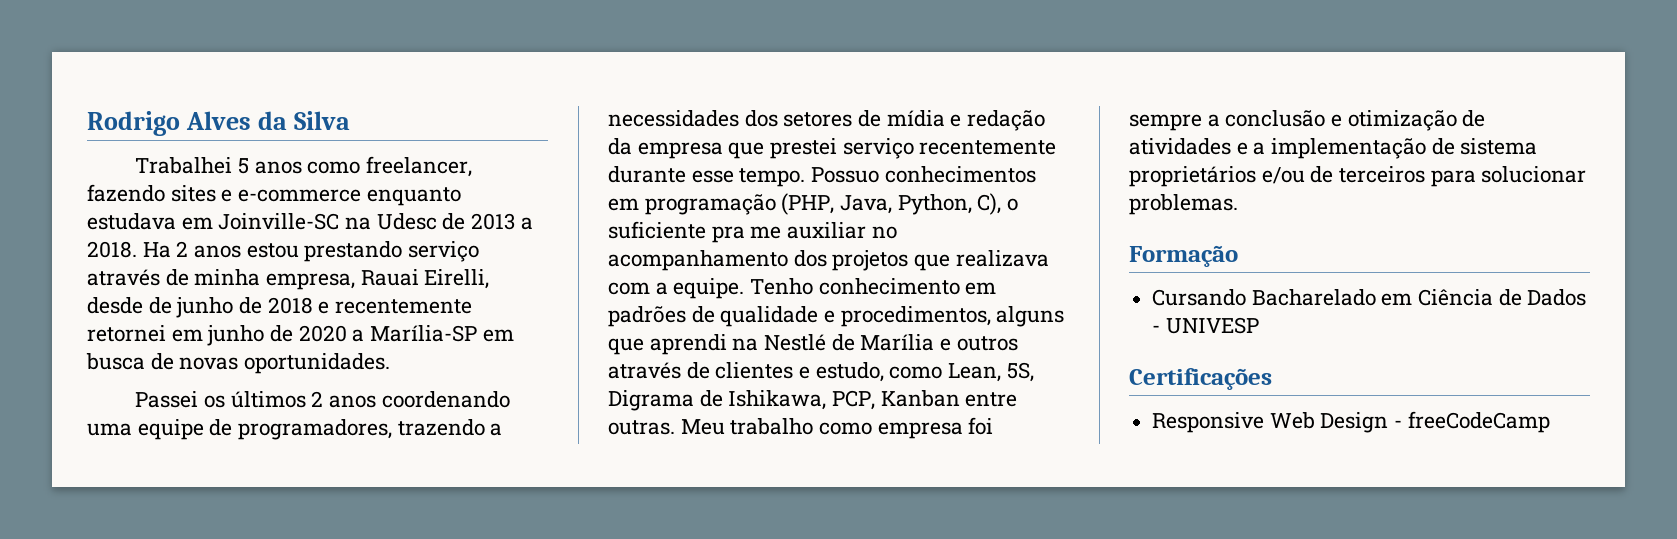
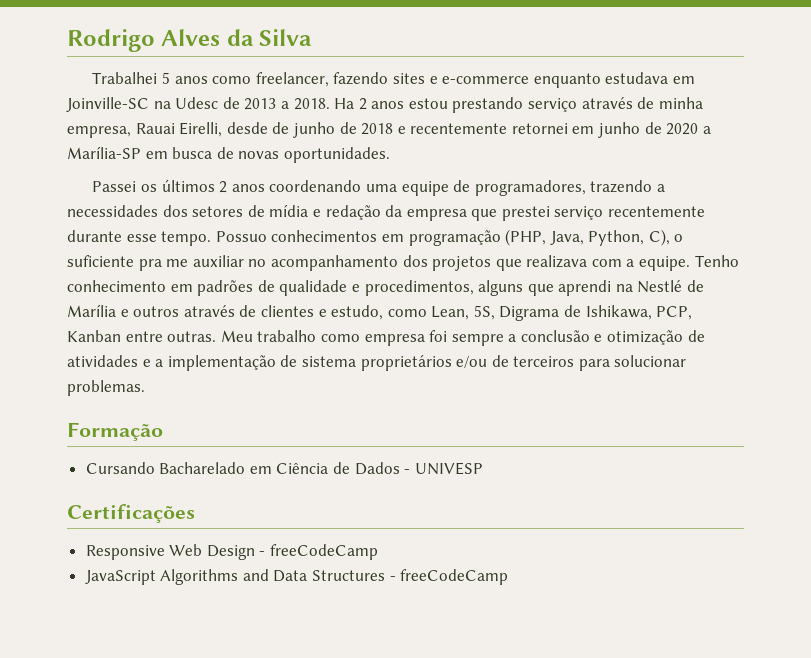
+ JavaScript Algorithms and Data Structures - freeCodeCamp

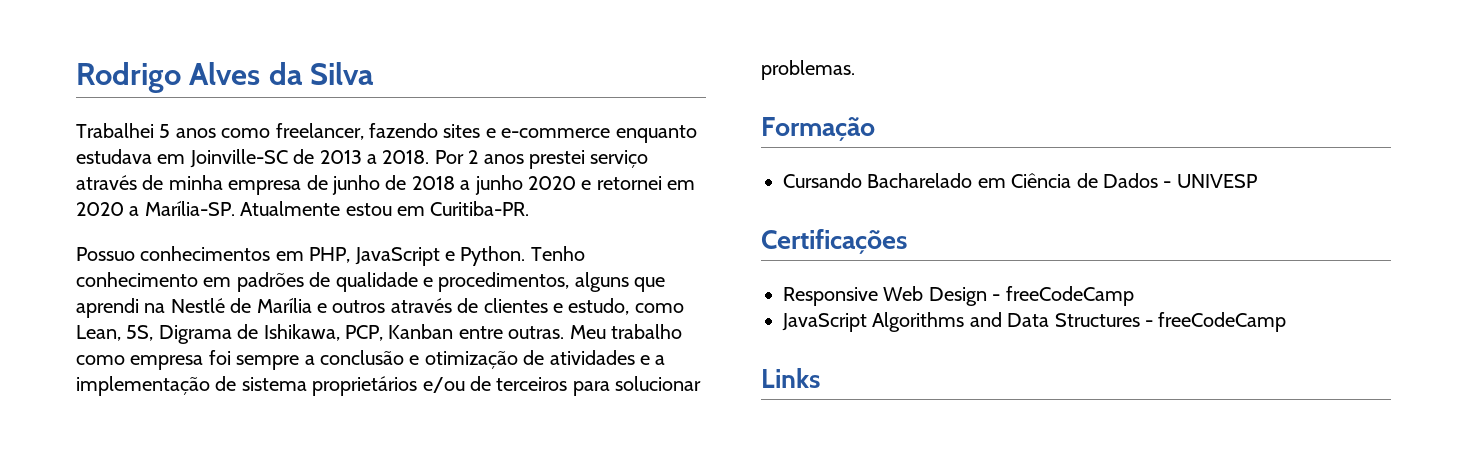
- Trabalhei 5 anos como freelancer, fazendo sites e e-commerce enquanto estudava em Joinville-SC na Udesc de 2013 a 2018.
+ Trabalhei 5 anos como freelancer, fazendo sites e e-commerce enquanto estudava em Joinville-SC de 2013 a 2018.
- Ha 2 anos estou prestando serviço através de minha empresa, Rauai Eirelli, desde de junho de 2018 e recentemente retornei em junho de 2020 a Marília-SP em busca de novas oportunidades.
- Passei os últimos 2 anos coordenando uma equipe de programadores, trazendo a necessidades dos setores de mídia e redação da empresa que prestei serviço recentemente durante esse tempo. Possuo conhecimentos em programação (PHP, Java, Python, C), o suficiente pra me auxiliar no acompanhamento dos projetos que realizava com a equipe.
+ Por 2 anos prestei serviço através de minha empresa de junho de 2018 a junho 2020 e retornei em 2020 a Marília-SP. Atualmente estou em Curitiba-PR.
+ Possuo conhecimentos em PHP, JavaScript e Python.
+ Links

